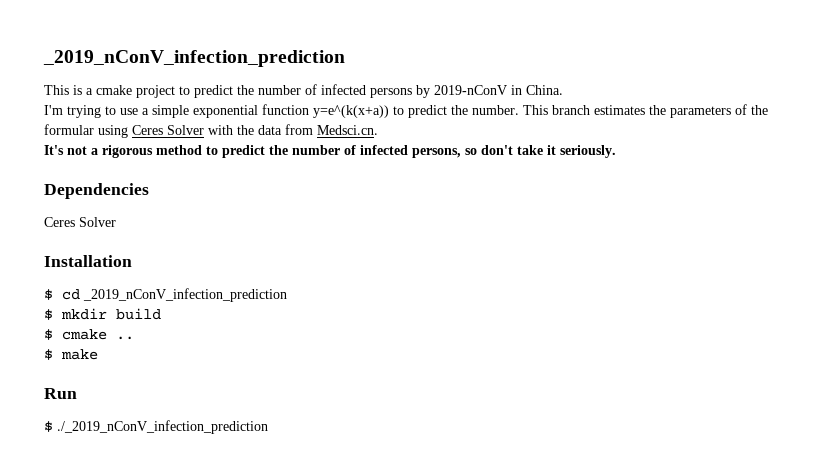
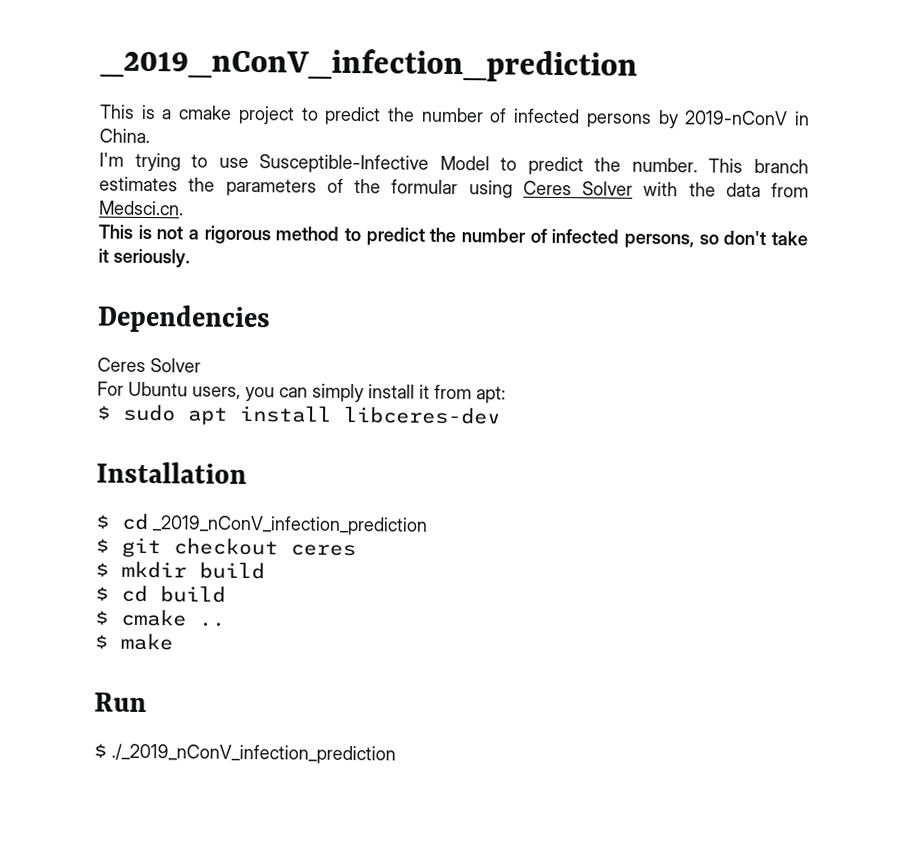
- I'm trying to use a simple exponential function y=e^(k(x+a)) to predict the number.
+ I'm trying to use Susceptible-Infective Model to predict the number.
- It's not a rigorous method to predict the number of infected persons, so don't take it seriously.
+ This is not a rigorous method to predict the number of infected persons, so don't take it seriously.
+ For Ubuntu users, you can simply install it from apt:
+ $ sudo apt install libceres-dev
+ $ git checkout ceres
+ $ cd build

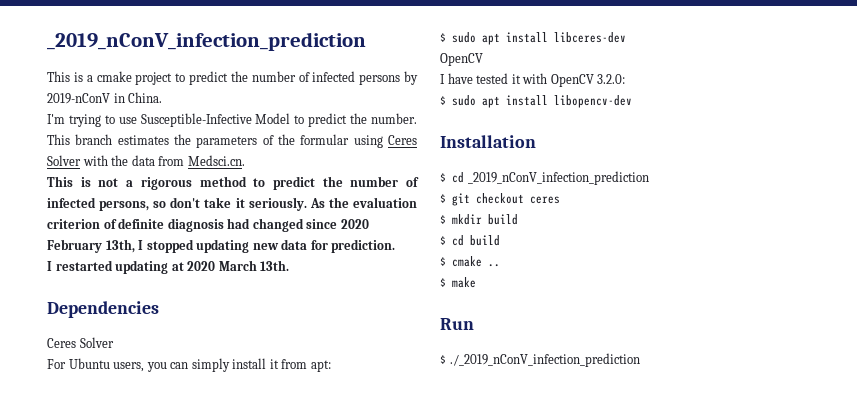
+ As the evaluation criterion of definite diagnosis had changed since 2020 February 13th, I stopped updating new data for prediction.
+ I restarted updating at 2020 March 13th.
  $ sudo apt install libceres-dev
+ OpenCV
+ I have tested it with OpenCV 3.2.0:
+ $ sudo apt install libopencv-dev

